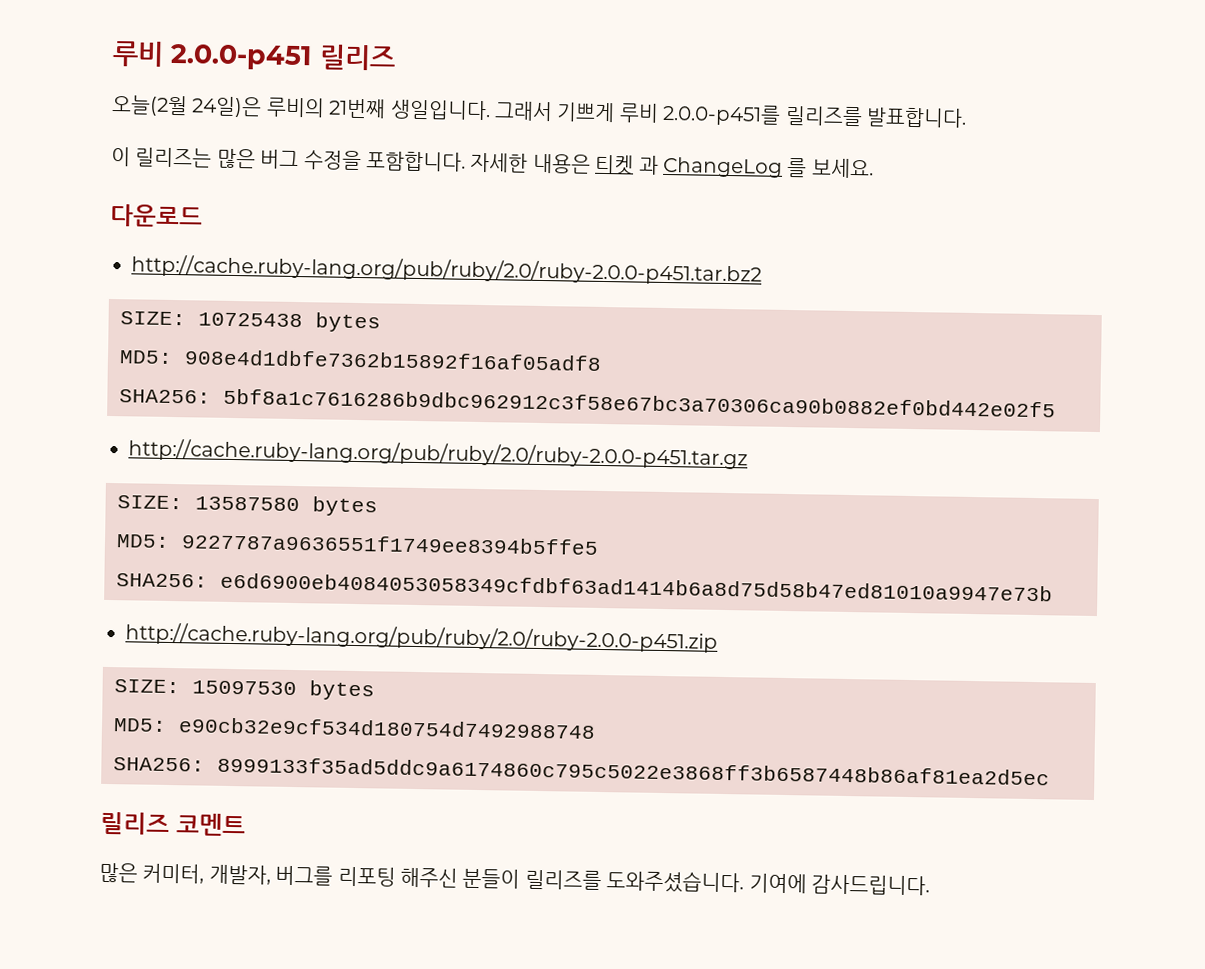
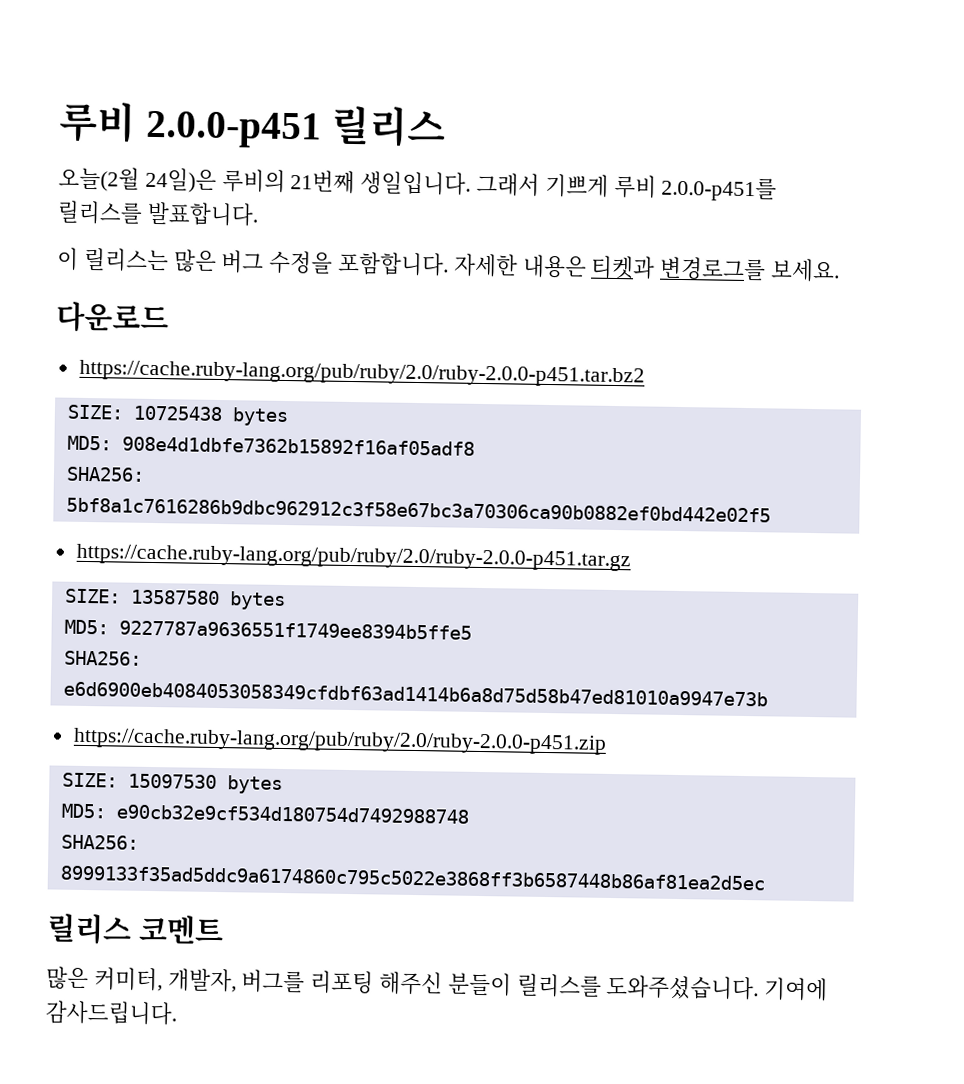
- 루비 2.0.0-p451 릴리즈
+ 루비 2.0.0-p451 릴리스
- 그래서 기쁘게 루비 2.0.0-p451를 릴리즈를 발표합니다.
+ 그래서 기쁘게 루비 2.0.0-p451를 릴리스를 발표합니다.
- 이 릴리즈는 많은 버그 수정을 포함합니다.
+ 이 릴리스는 많은 버그 수정을 포함합니다.
- 자세한 내용은 티켓 과 ChangeLog 를 보세요.
+ 자세한 내용은 티켓과 변경로그를 보세요.
- http://cache.ruby-lang.org/pub/ruby/2.0/ruby-2.0.0-p451.tar.bz2
+ https://cache.ruby-lang.org/pub/ruby/2.0/ruby-2.0.0-p451.tar.bz2
- http://cache.ruby-lang.org/pub/ruby/2.0/ruby-2.0.0-p451.tar.gz
+ https://cache.ruby-lang.org/pub/ruby/2.0/ruby-2.0.0-p451.tar.gz
- http://cache.ruby-lang.org/pub/ruby/2.0/ruby-2.0.0-p451.zip
+ https://cache.ruby-lang.org/pub/ruby/2.0/ruby-2.0.0-p451.zip
- 릴리즈 코멘트
+ 릴리스 코멘트
- 많은 커미터, 개발자, 버그를 리포팅 해주신 분들이 릴리즈를 도와주셨습니다.
+ 많은 커미터, 개발자, 버그를 리포팅 해주신 분들이 릴리스를 도와주셨습니다.

